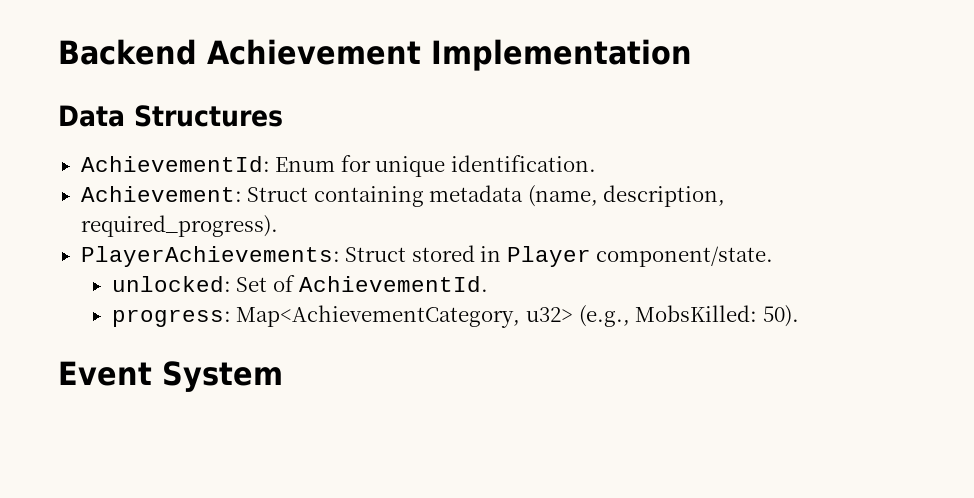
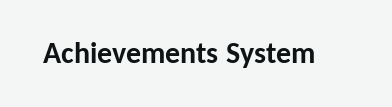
- Backend Achievement Implementation
- Data Structures
- AchievementId: Enum for unique identification.
- Achievement: Struct containing metadata (name, description, required_progress).
- PlayerAchievements: Struct stored in Player component/state.
- unlocked: Set of AchievementId.
- progress: Map<AchievementCategory, u32> (e.g., MobsKilled: 50).
- Event System
+ Achievements System

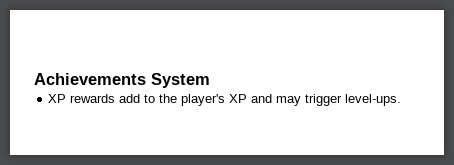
+ XP rewards add to the player's XP and may trigger level-ups.

